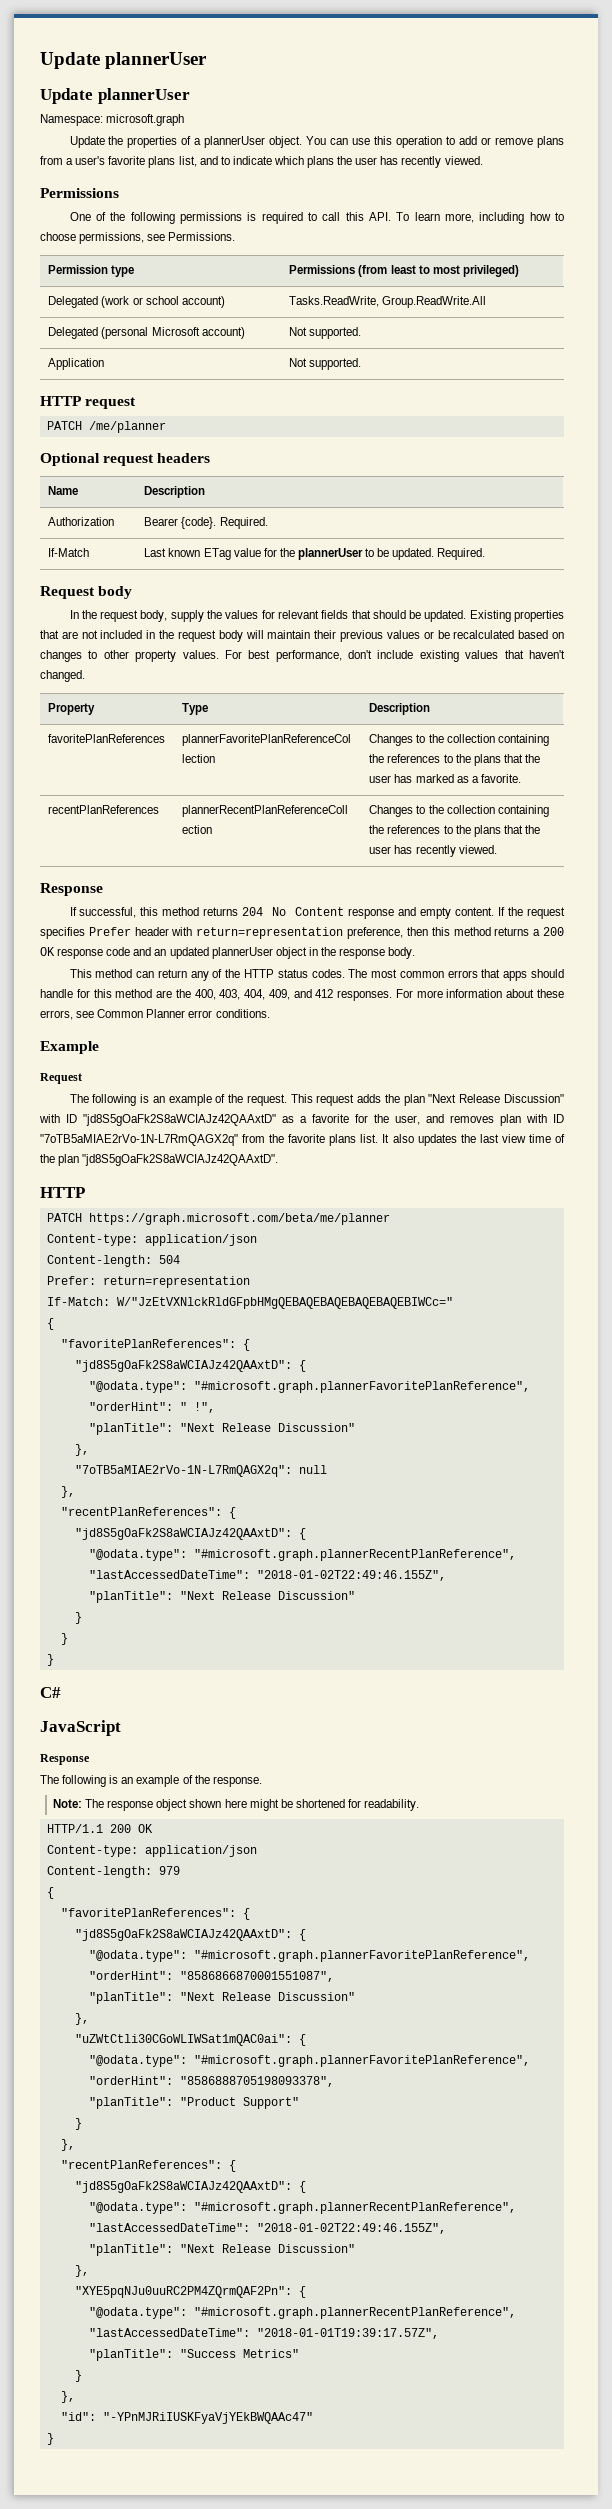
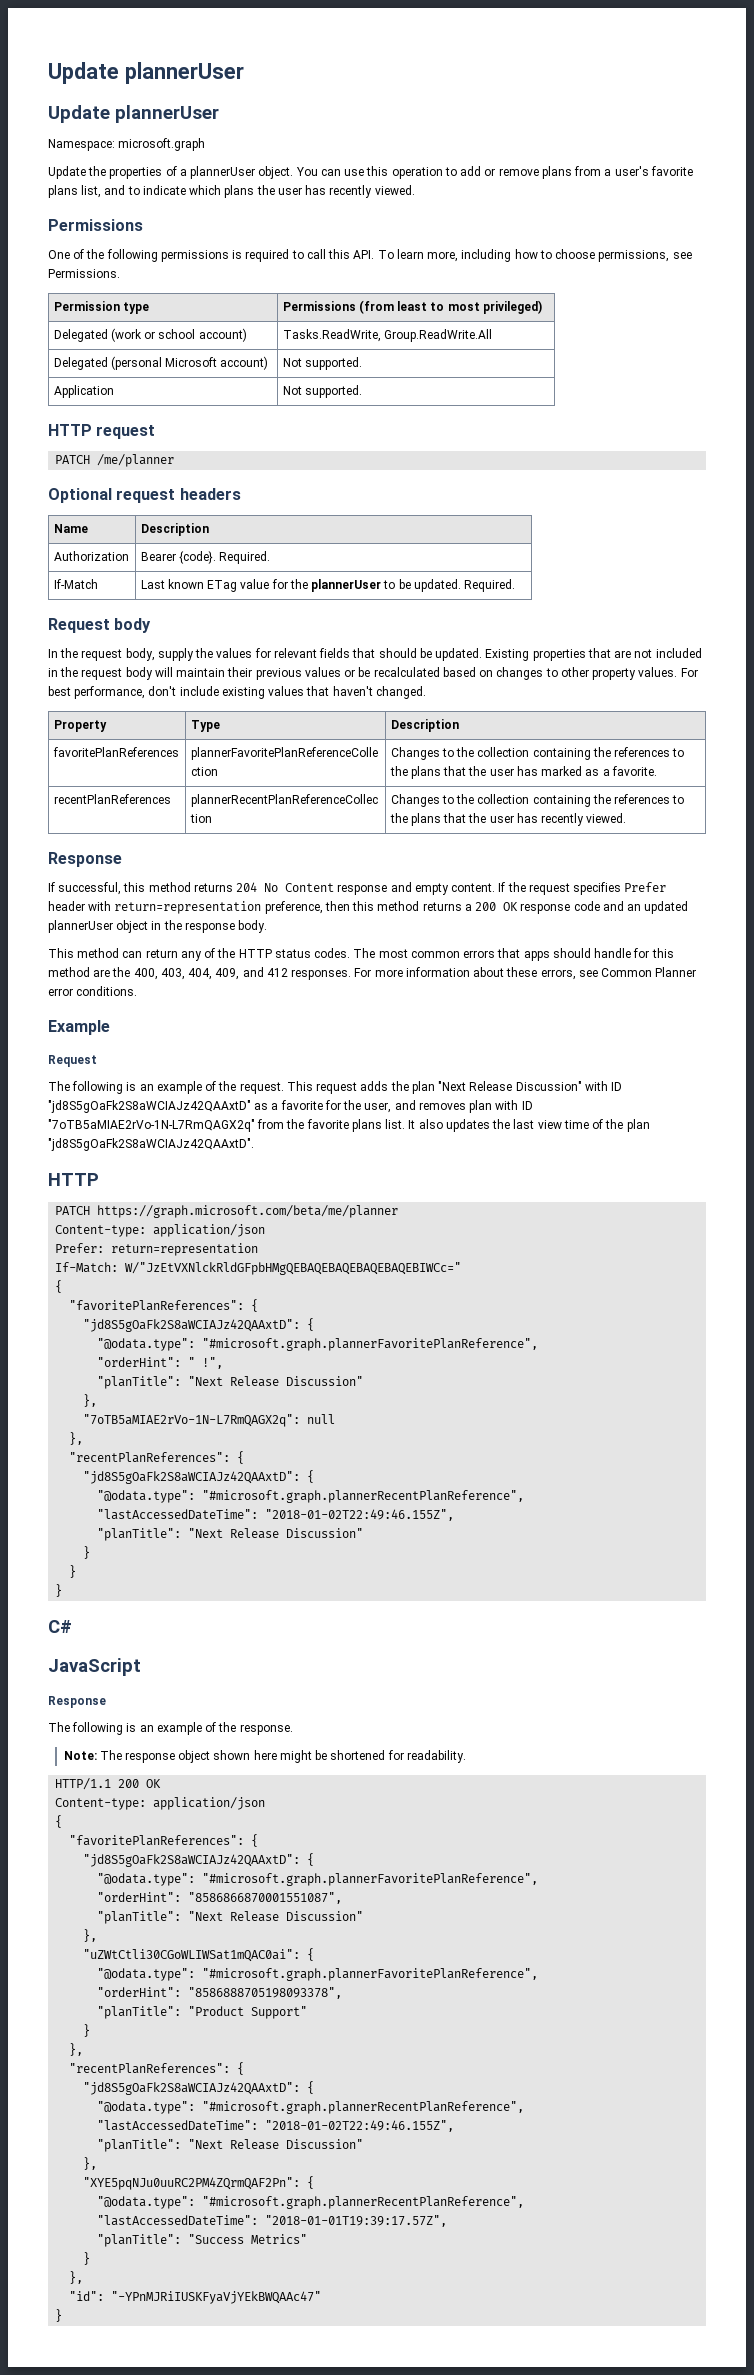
- Content-length: 504
- Content-length: 979

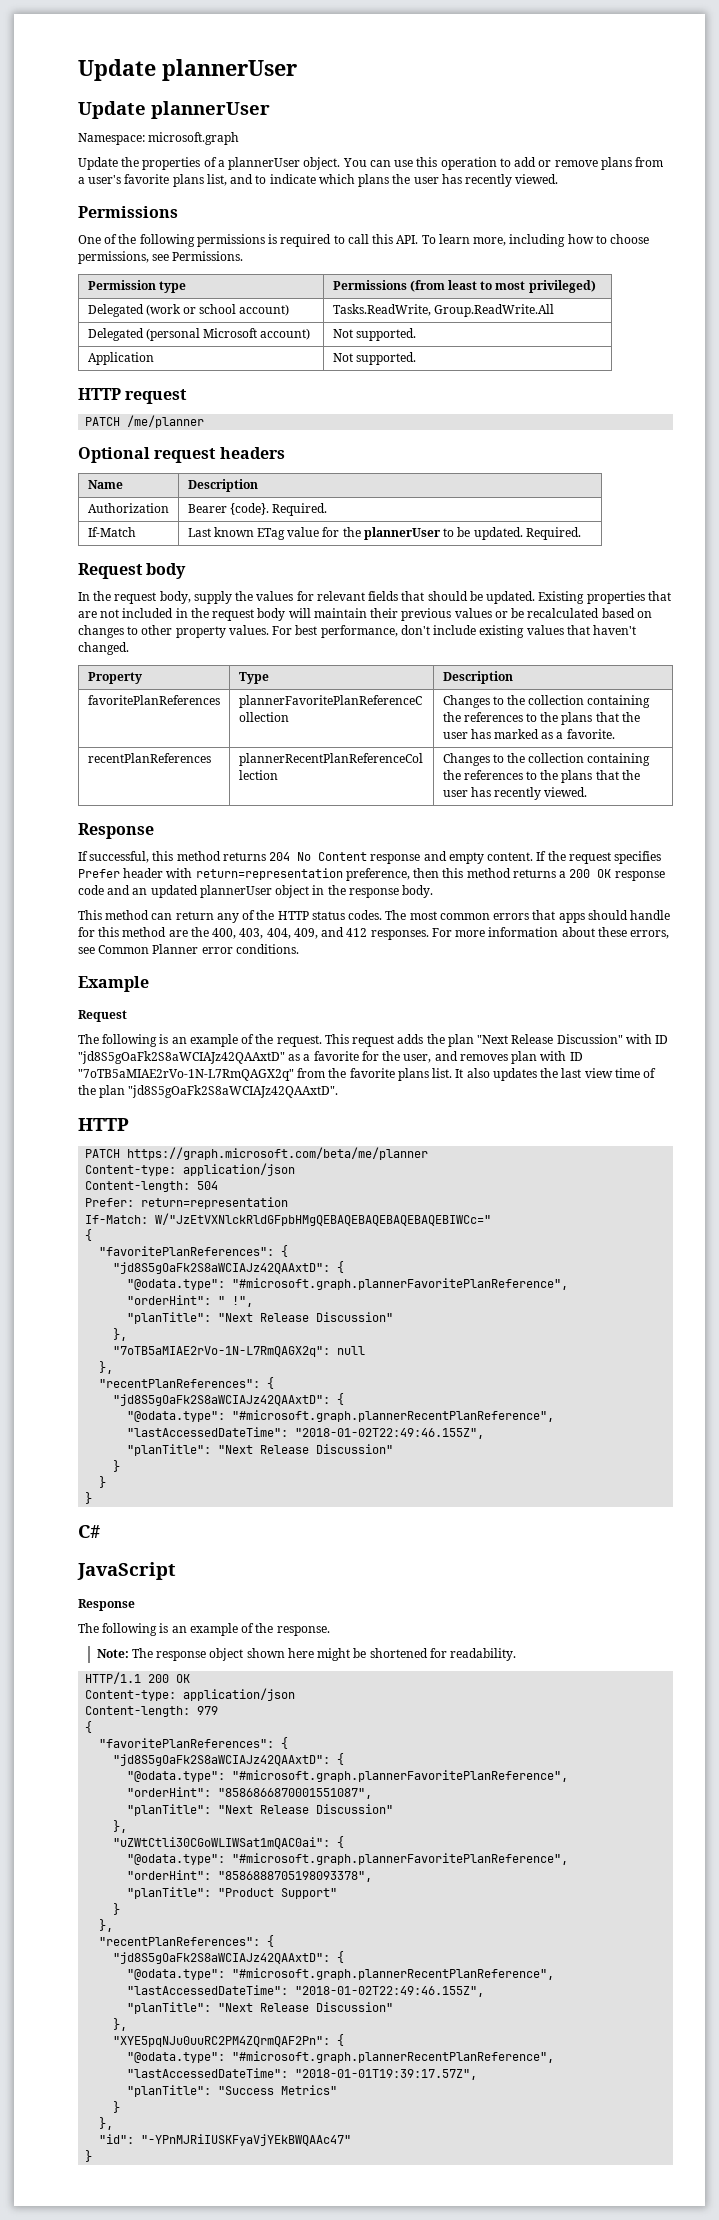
+ Content-length: 504
+ Content-length: 979

